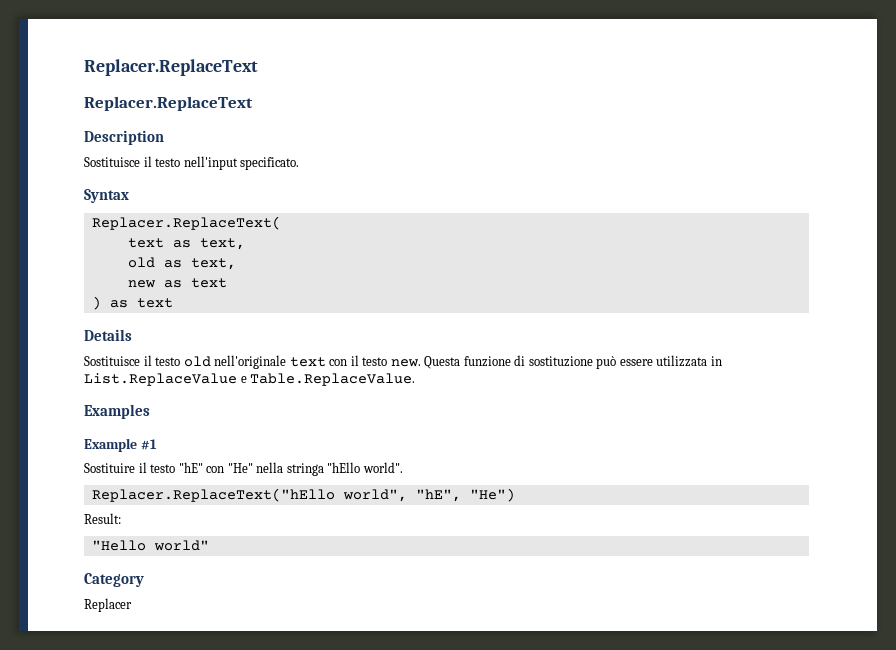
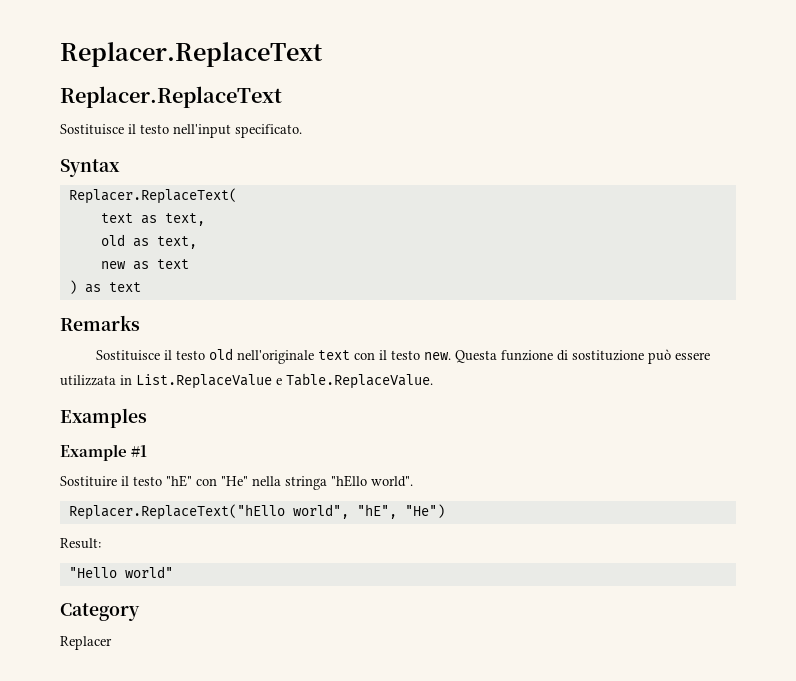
- Description
- Details
+ Remarks

